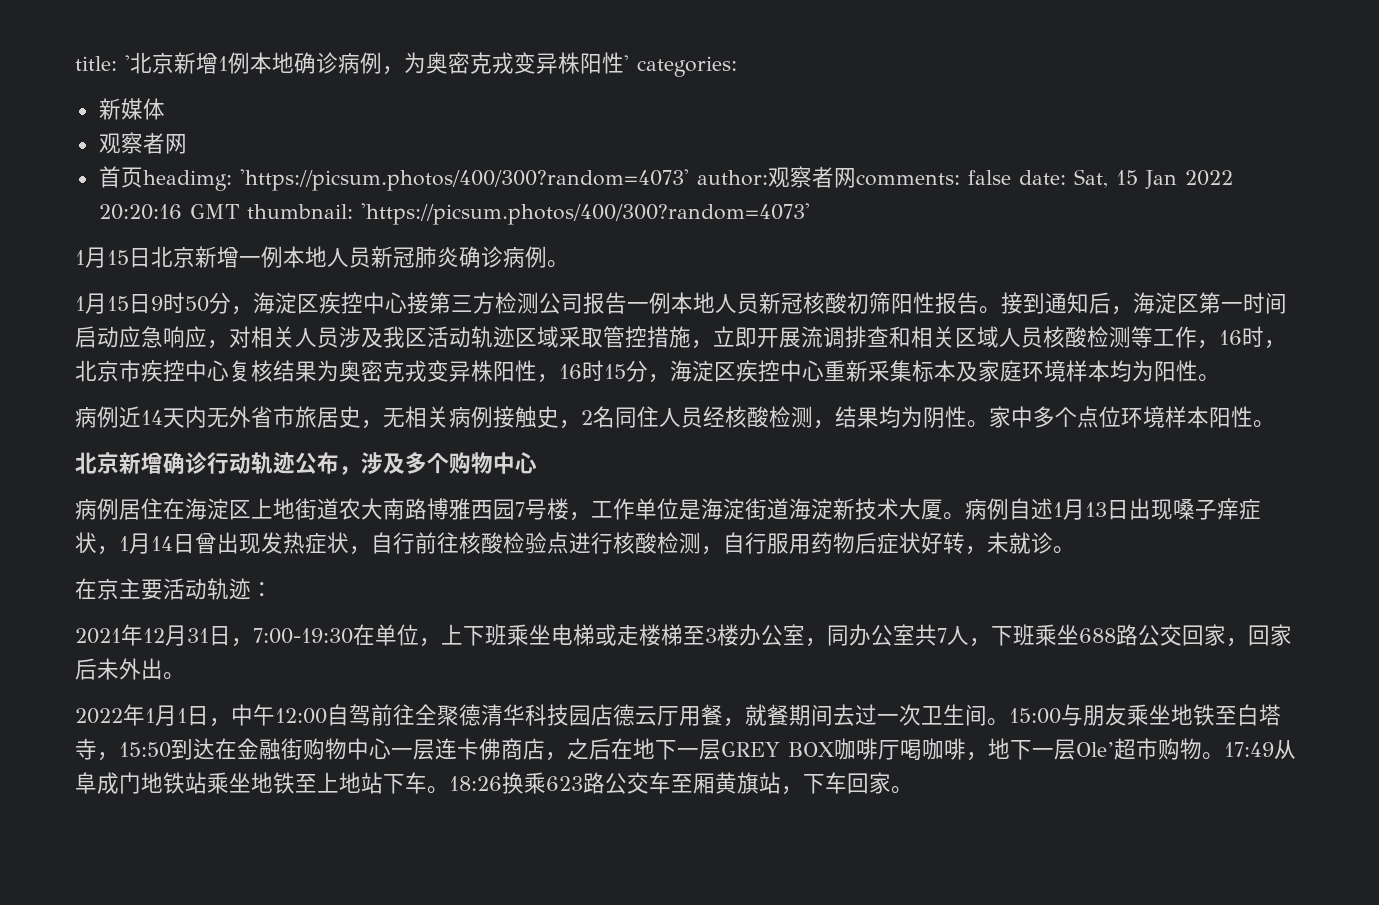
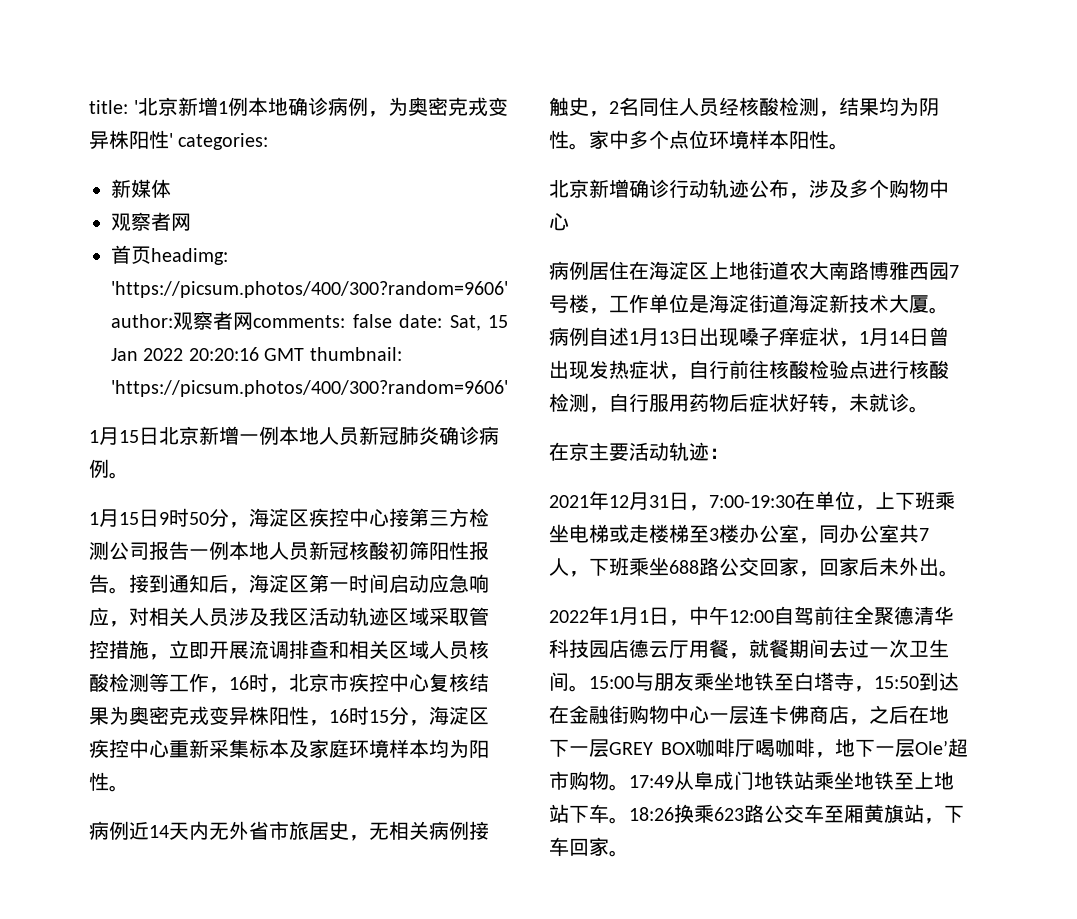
- 首页headimg: 'https://picsum.photos/400/300?random=4073' author:观察者网comments: false date: Sat, 15 Jan 2022 20:20:16 GMT thumbnail: 'https://picsum.photos/400/300?random=4073'
+ 首页headimg: 'https://picsum.photos/400/300?random=9606' author:观察者网comments: false date: Sat, 15 Jan 2022 20:20:16 GMT thumbnail: 'https://picsum.photos/400/300?random=9606'

